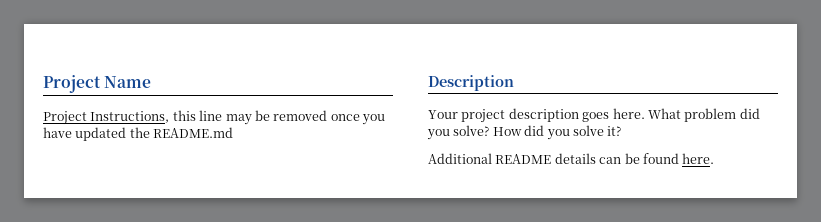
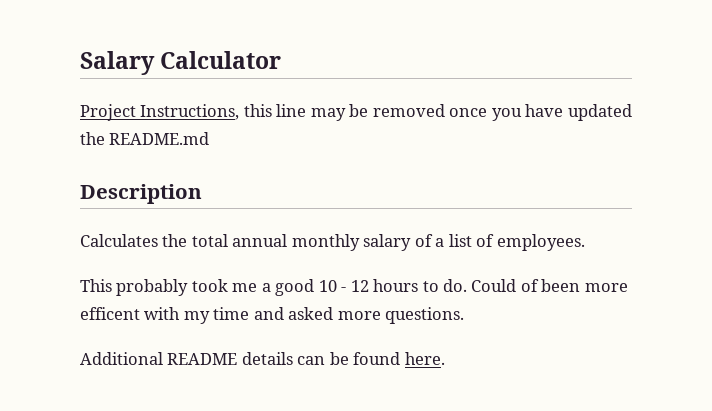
- Project Name
+ Salary Calculator
- Your project description goes here. What problem did you solve? How did you solve it?
+ Calculates the total annual monthly salary of a list of employees.
+ This probably took me a good 10 - 12 hours to do. Could of been more efficent with my time and asked more questions.

